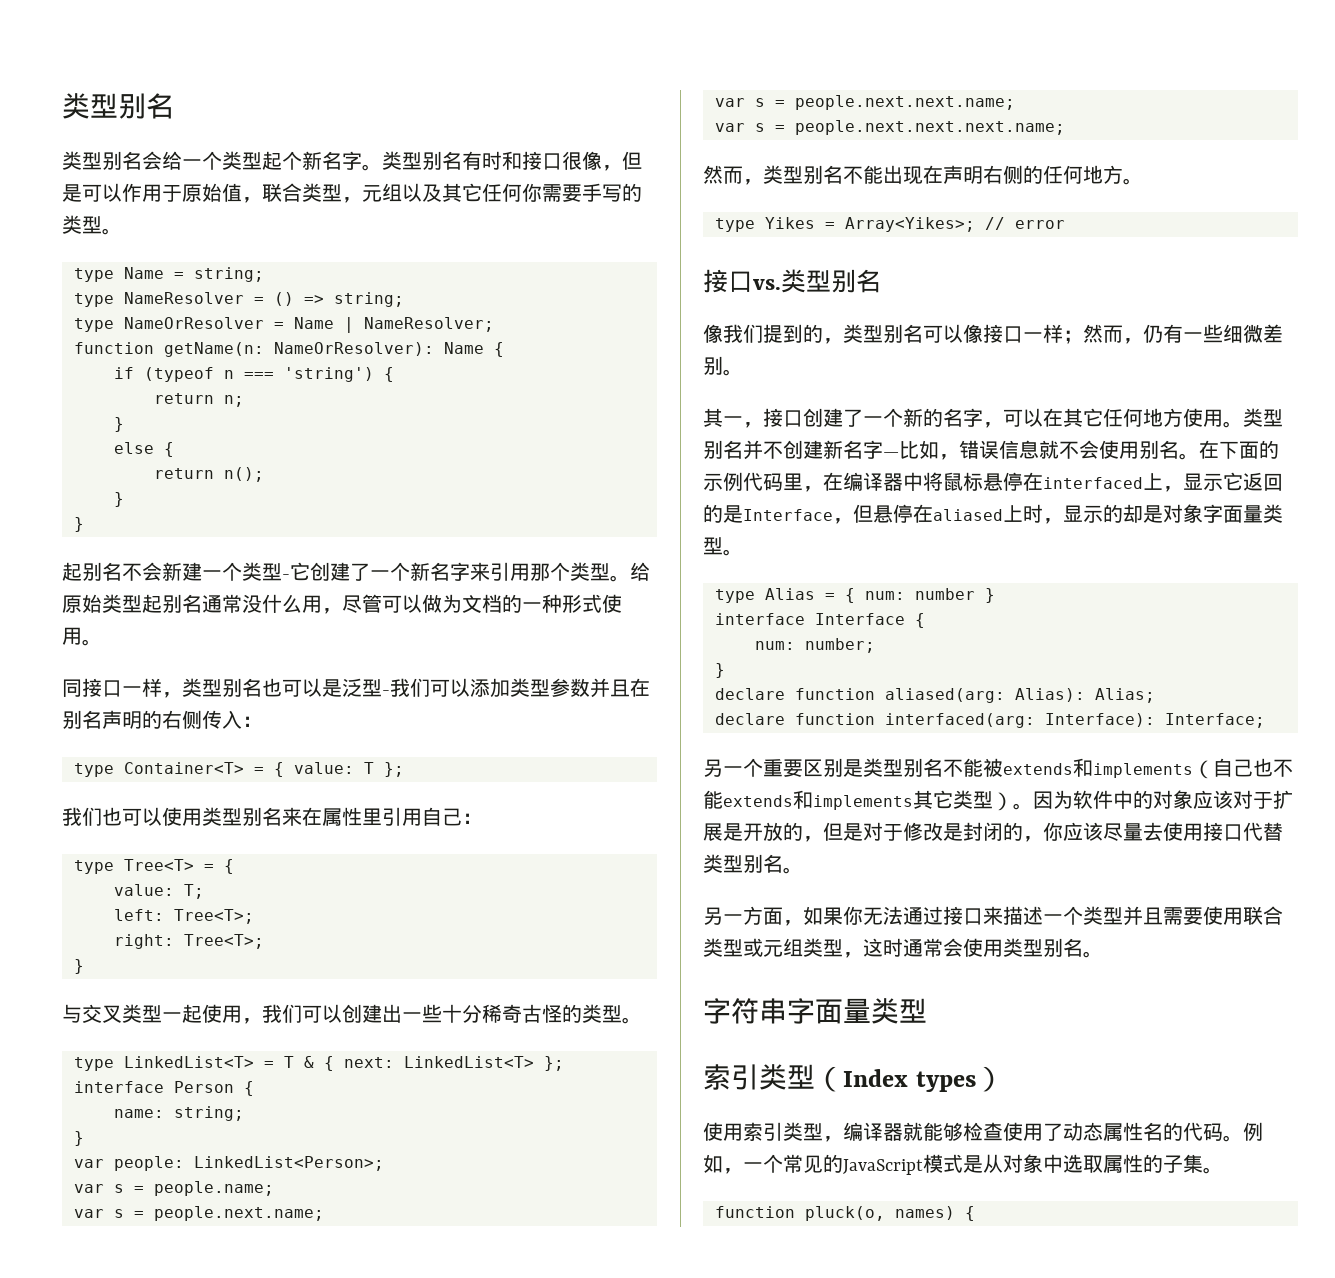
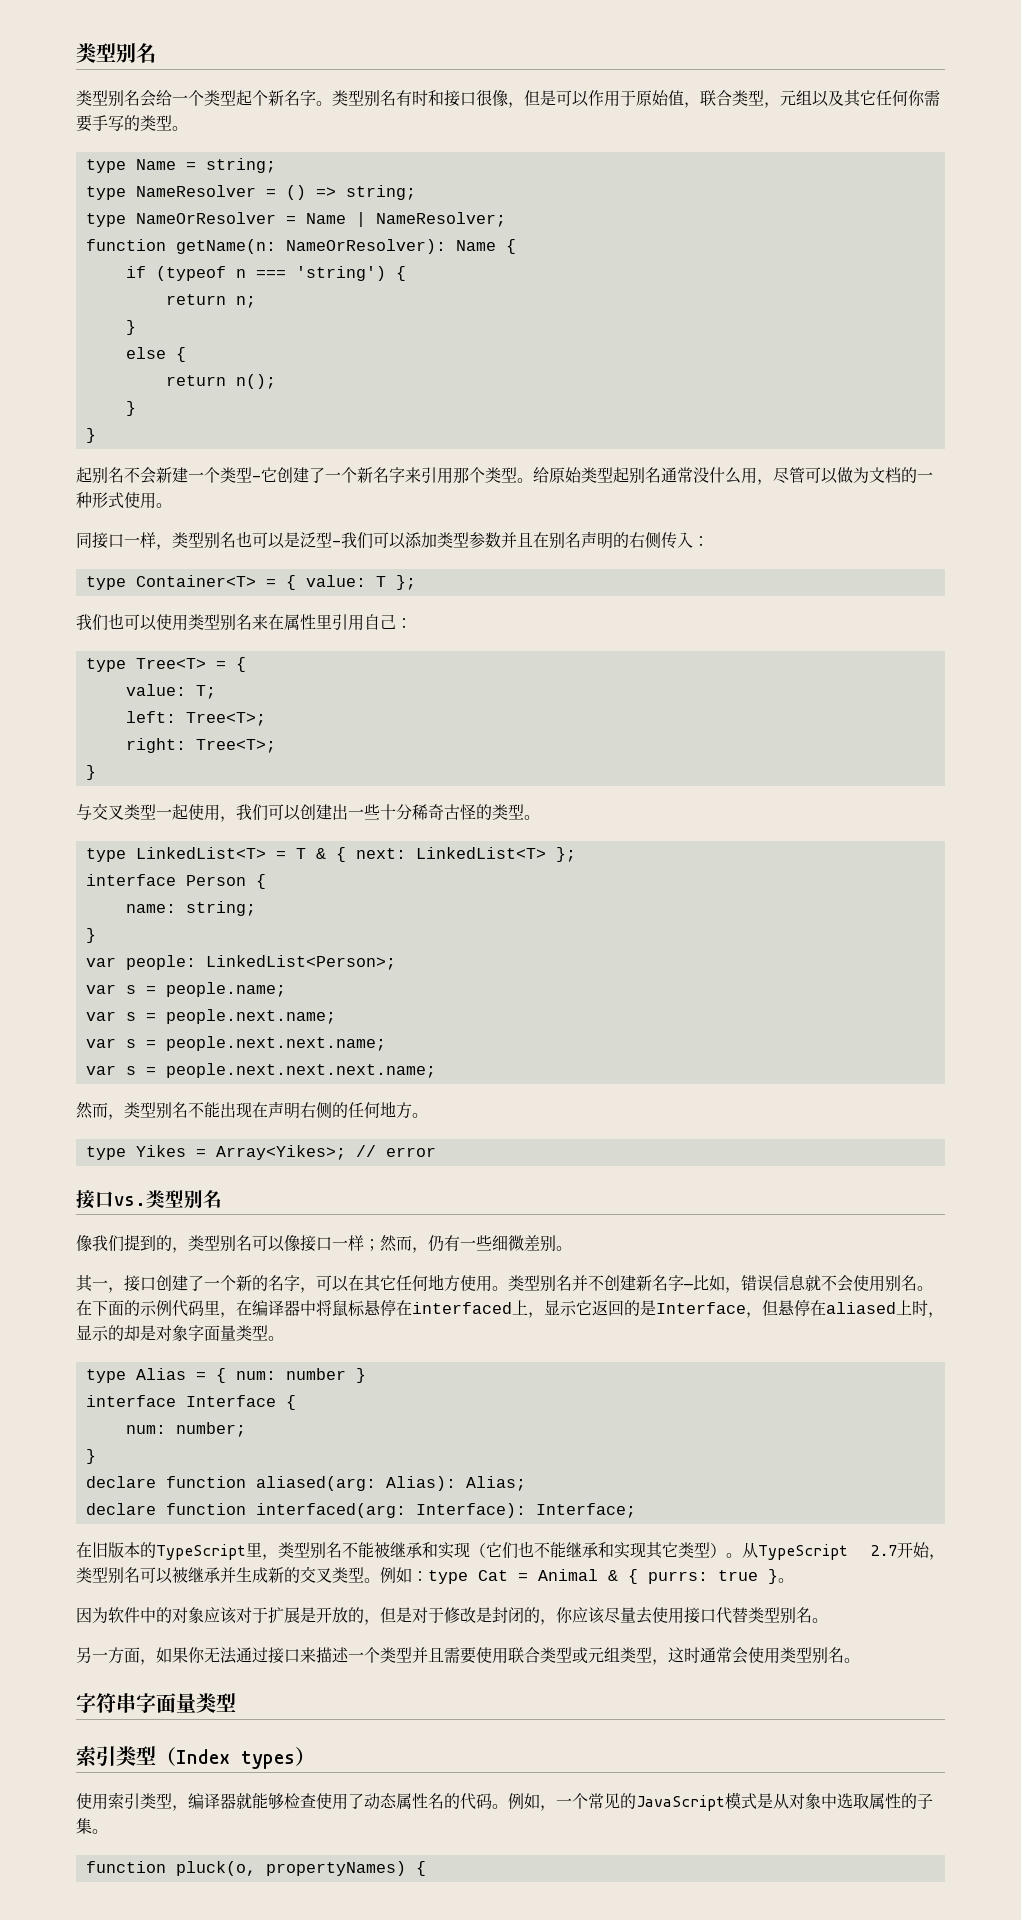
- 另一个重要区别是类型别名不能被extends和implements（自己也不能extends和implements其它类型）。因为软件中的对象应该对于扩展是开放的，但是对于修改是封闭的，你应该尽量去使用接口代替类型别名。
+ 在旧版本的TypeScript里，类型别名不能被继承和实现（它们也不能继承和实现其它类型）。从TypeScript 2.7开始，类型别名可以被继承并生成新的交叉类型。例如：type Cat = Animal & { purrs: true }。
+ 因为软件中的对象应该对于扩展是开放的，但是对于修改是封闭的，你应该尽量去使用接口代替类型别名。
- function pluck(o, names) {
+ function pluck(o, propertyNames) {

